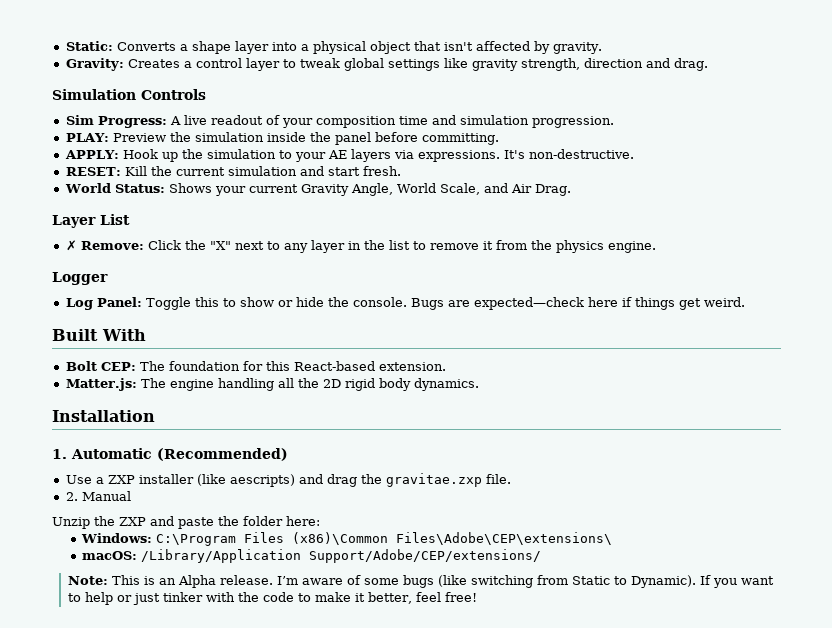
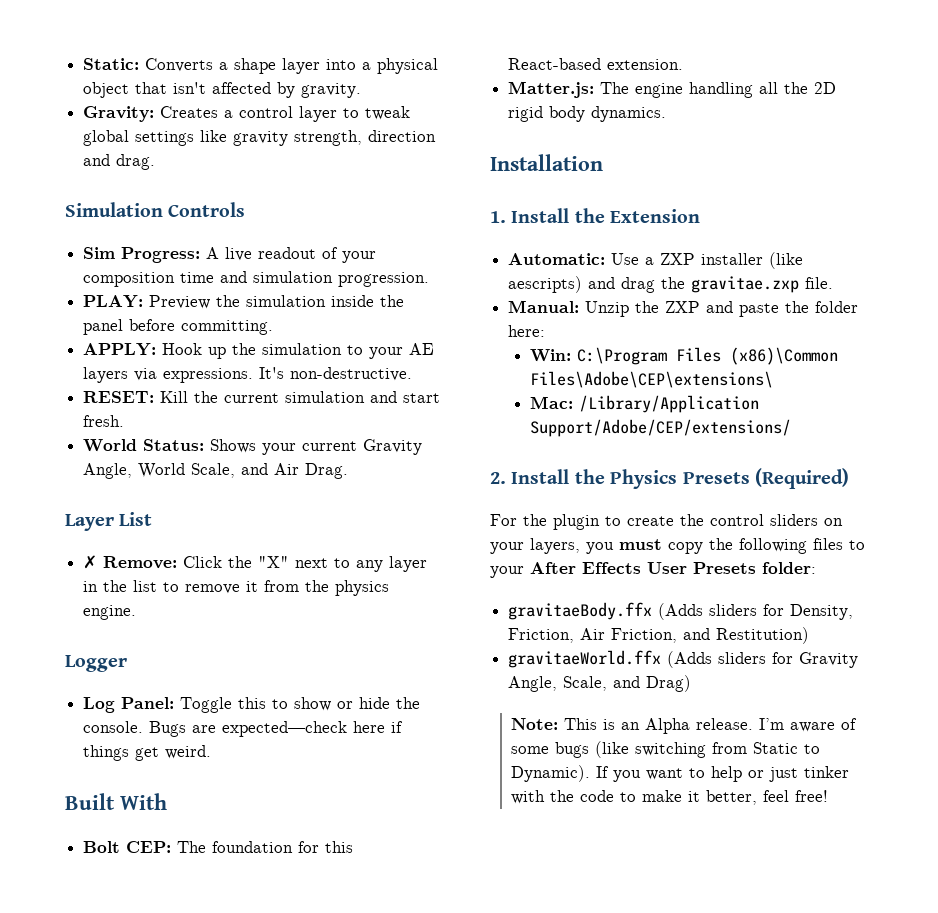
- 1. Automatic (Recommended)
- Use a ZXP installer (like aescripts) and drag the gravitae.zxp file.
+ 1. Install the Extension
+ Automatic: Use a ZXP installer (like aescripts) and drag the gravitae.zxp file.
- 2. Manual
- Unzip the ZXP and paste the folder here:
+ Manual: Unzip the ZXP and paste the folder here:
- Windows: C:\Program Files (x86)\Common Files\Adobe\CEP\extensions\
+ Win: C:\Program Files (x86)\Common Files\Adobe\CEP\extensions\
- macOS: /Library/Application Support/Adobe/CEP/extensions/
+ Mac: /Library/Application Support/Adobe/CEP/extensions/
+ 2. Install the Physics Presets (Required)
+ For the plugin to create the control sliders on your layers, you must copy the following files to your After Effects User Presets folder:
+ gravitaeBody.ffx (Adds sliders for Density, Friction, Air Friction, and Restitution)
+ gravitaeWorld.ffx (Adds sliders for Gravity Angle, Scale, and Drag)

